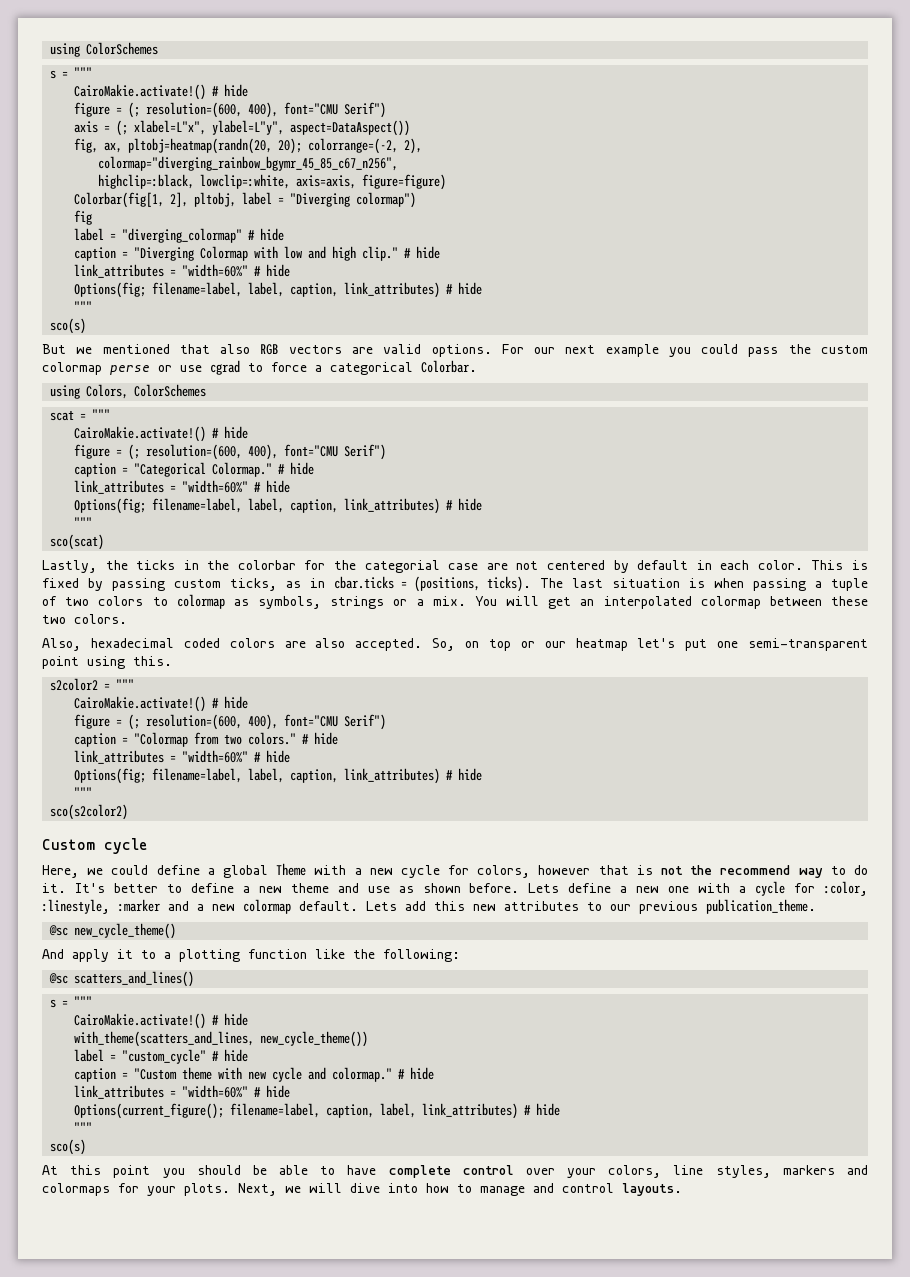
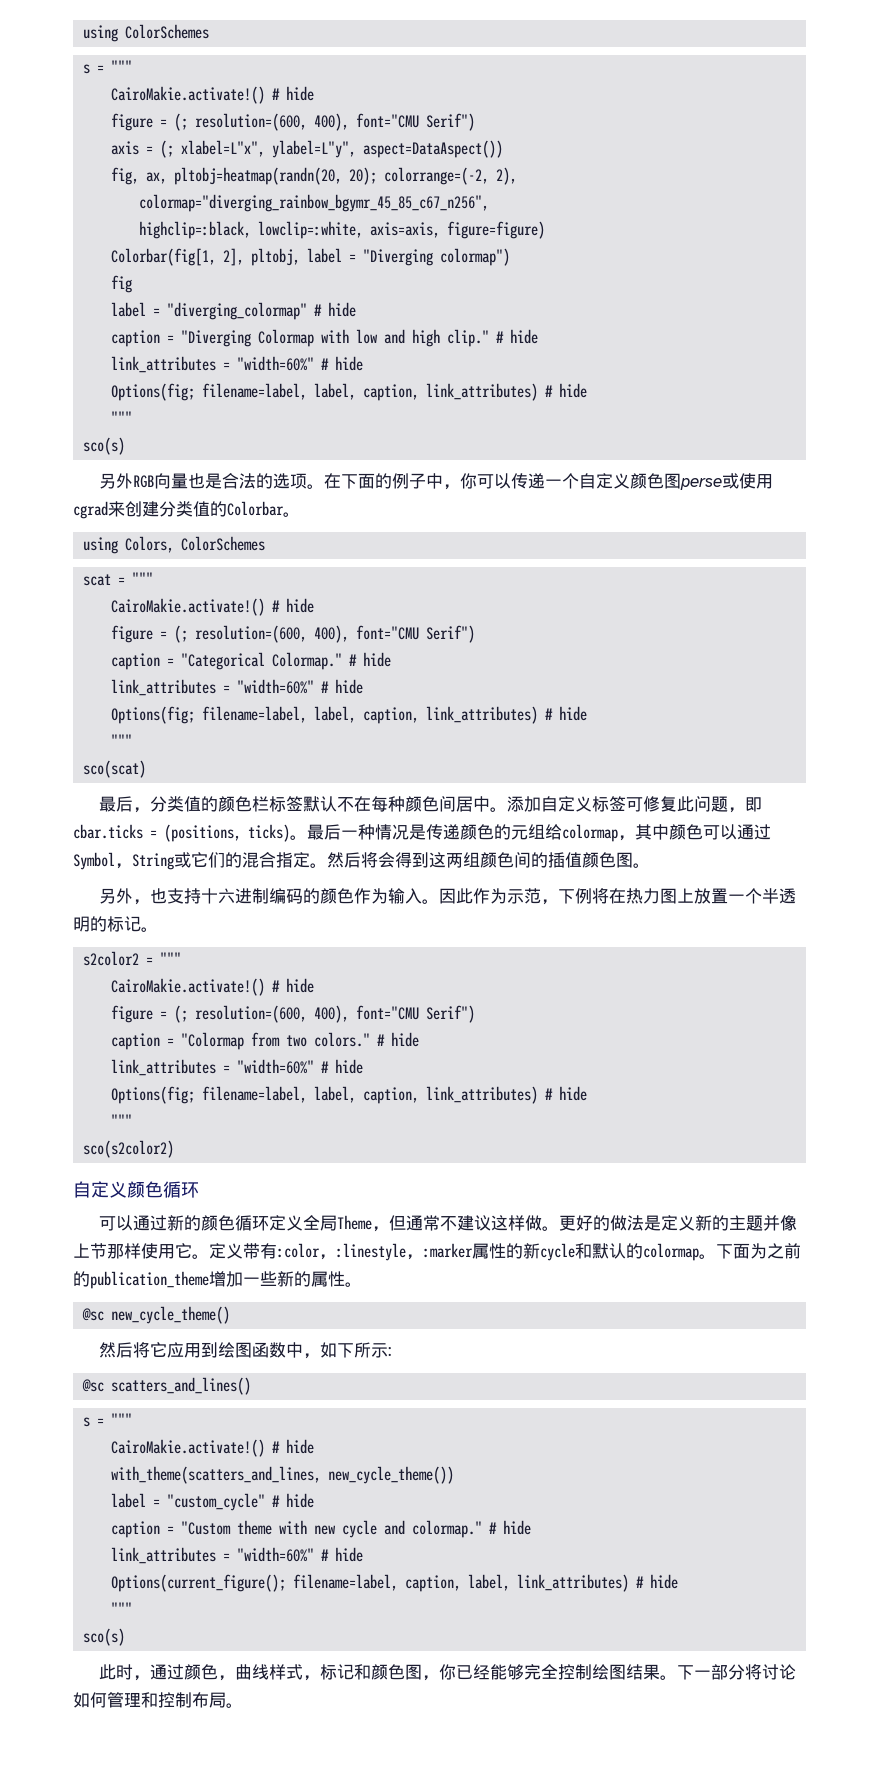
- But we mentioned that also RGB vectors are valid options. For our next example you could pass the custom colormap perse or use cgrad to force a categorical Colorbar.
+ 另外RGB向量也是合法的选项。在下面的例子中，你可以传递一个自定义颜色图perse或使用cgrad来创建分类值的Colorbar。
- Lastly, the ticks in the colorbar for the categorial case are not centered by default in each color. This is fixed by passing custom ticks, as in cbar.ticks = (positions, ticks). The last situation is when passing a tuple of two colors to colormap as symbols, strings or a mix. You will get an interpolated colormap between these two colors.
- Also, hexadecimal coded colors are also accepted. So, on top or our heatmap let's put one semi-transparent point using this.
+ 最后，分类值的颜色栏标签默认不在每种颜色间居中。添加自定义标签可修复此问题，即cbar.ticks = (positions, ticks)。最后一种情况是传递颜色的元组给colormap，其中颜色可以通过Symbol，String或它们的混合指定。然后将会得到这两组颜色间的插值颜色图。
+ 另外，也支持十六进制编码的颜色作为输入。因此作为示范，下例将在热力图上放置一个半透明的标记。
- Custom cycle
- Here, we could define a global Theme with a new cycle for colors, however that is not the recommend way to do it. It's better to define a new theme and use as shown before. Lets define a new one with a cycle for :color, :linestyle, :marker and a new colormap default. Lets add this new attributes to our previous publication_theme.
+ 自定义颜色循环
+ 可以通过新的颜色循环定义全局Theme，但通常不建议这样做。更好的做法是定义新的主题并像上节那样使用它。定义带有:color，:linestyle，:marker属性的新cycle和默认的colormap。下面为之前的publication_theme增加一些新的属性。
  @sc new_cycle_theme()
- And apply it to a plotting function like the following:
+ 然后将它应用到绘图函数中，如下所示:
- At this point you should be able to have complete control over your colors, line styles, markers and colormaps for your plots. Next, we will dive into how to manage and control layouts.
+ 此时，通过颜色，曲线样式，标记和颜色图，你已经能够完全控制绘图结果。下一部分将讨论如何管理和控制布局。

